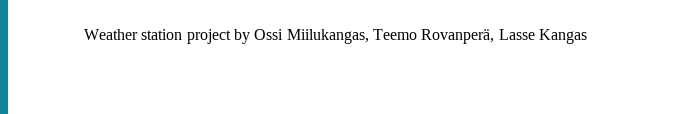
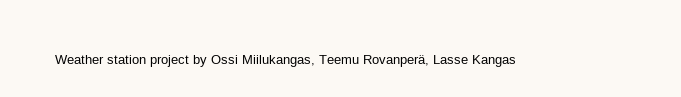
- Weather station project by Ossi Miilukangas, Teemo Rovanperä, Lasse Kangas
+ Weather station project by Ossi Miilukangas, Teemu Rovanperä, Lasse Kangas

